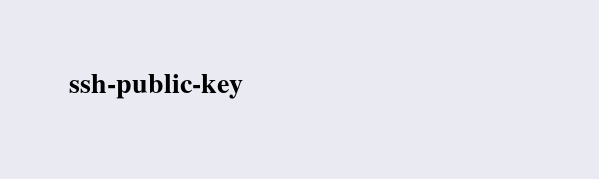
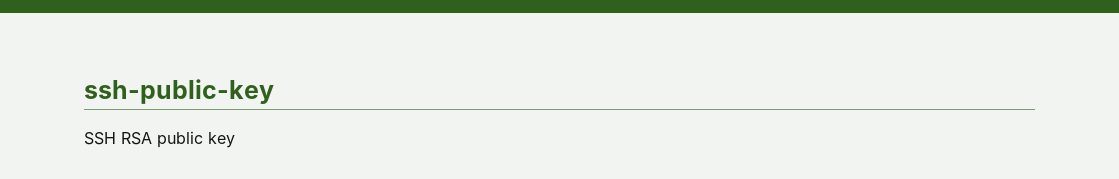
+ SSH RSA public key

